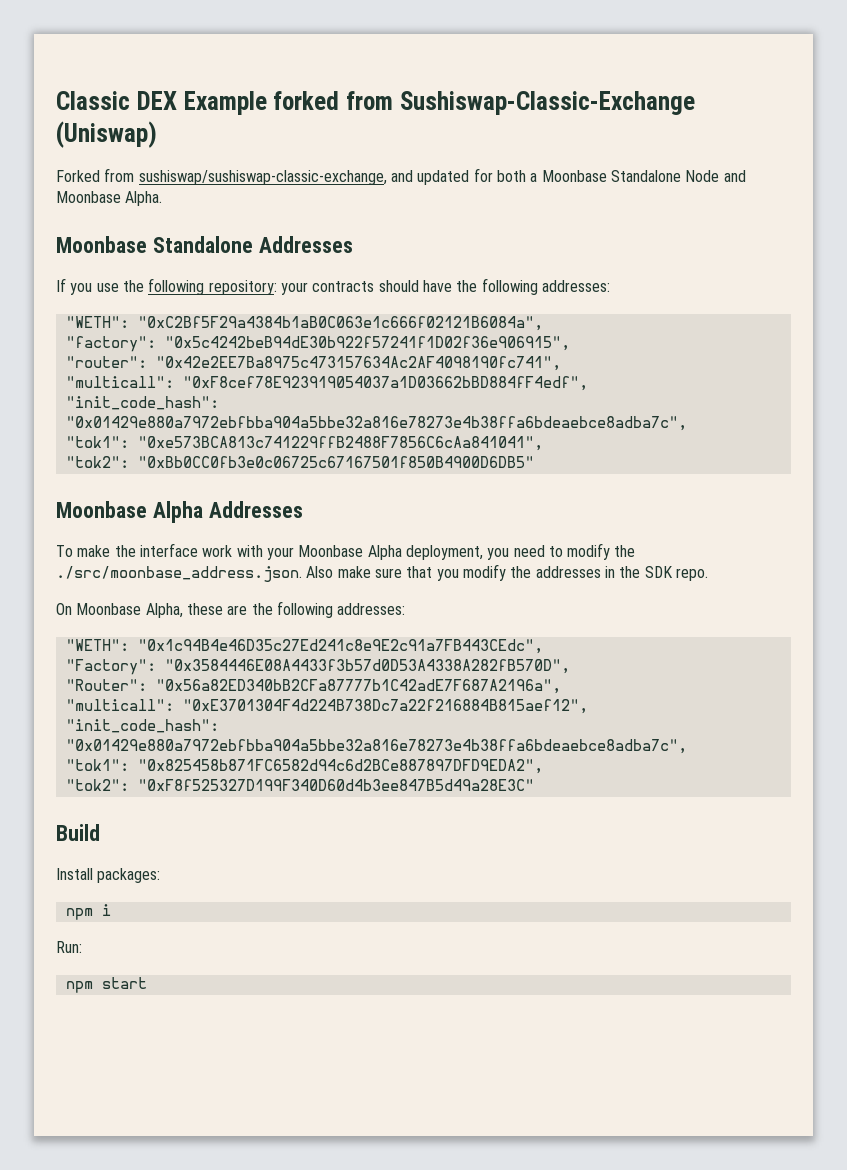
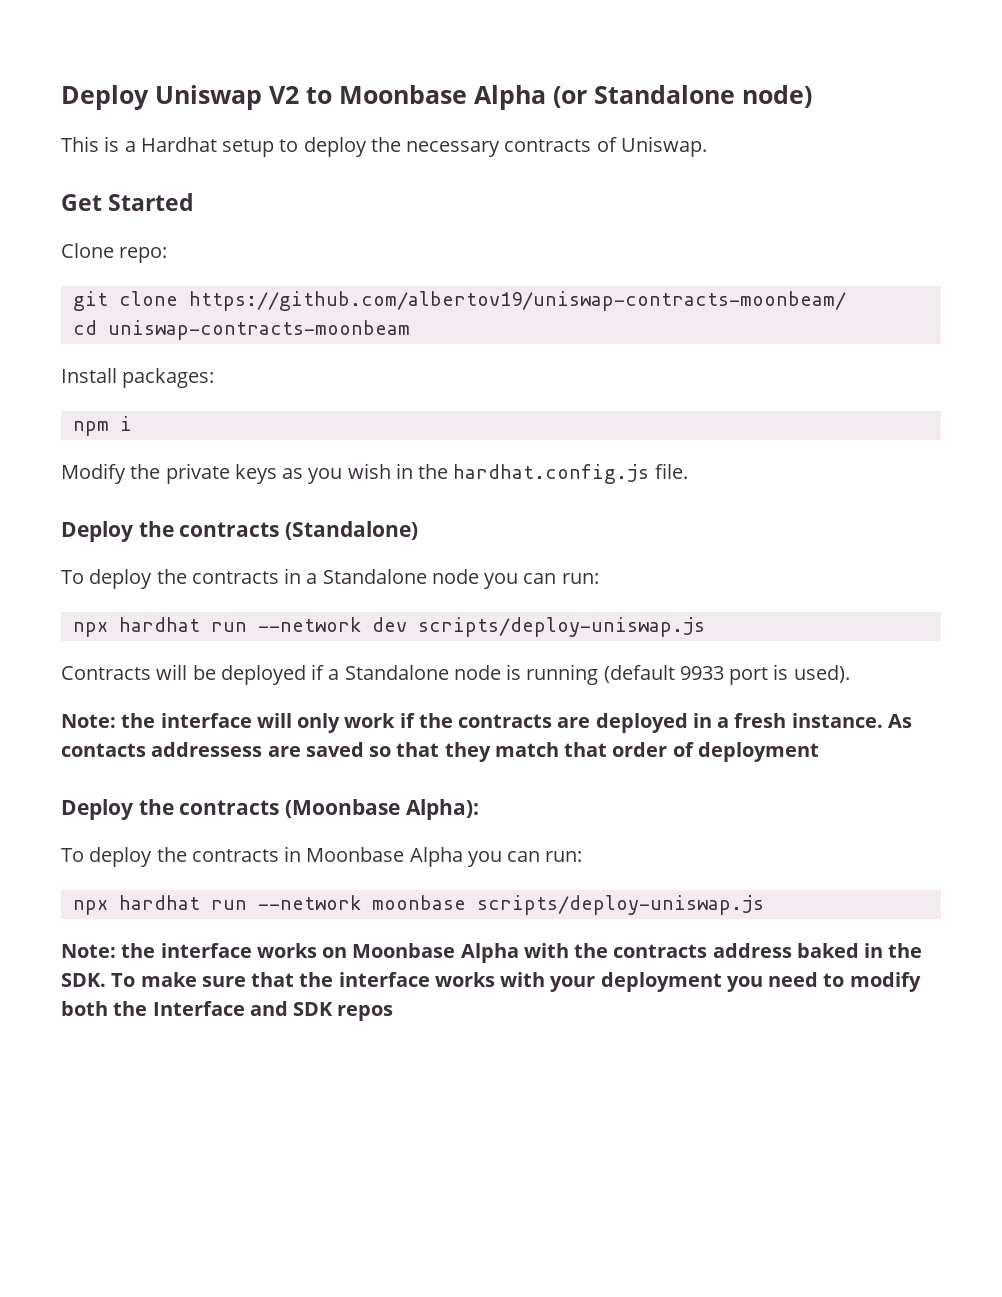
- Classic DEX Example forked from Sushiswap-Classic-Exchange (Uniswap)
- Forked from sushiswap/sushiswap-classic-exchange, and updated for both a Moonbase Standalone Node and Moonbase Alpha.
- Moonbase Standalone Addresses
- If you use the following repository: your contracts should have the following addresses:
- "WETH": "0xC2Bf5F29a4384b1aB0C063e1c666f02121B6084a",
- "factory": "0x5c4242beB94dE30b922f57241f1D02f36e906915",
- "router": "0x42e2EE7Ba8975c473157634Ac2AF4098190fc741",
- "multicall": "0xF8cef78E923919054037a1D03662bBD884fF4edf",
- "init_code_hash": "0x01429e880a7972ebfbba904a5bbe32a816e78273e4b38ffa6bdeaebce8adba7c",
- "tok1": "0xe573BCA813c741229ffB2488F7856C6cAa841041",
- "tok2": "0xBb0CC0fb3e0c06725c67167501f850B4900D6DB5"
- Moonbase Alpha Addresses
- To make the interface work with your Moonbase Alpha deployment, you need to modify the ./src/moonbase_address.json. Also make sure that you modify the addresses in the SDK repo.
- On Moonbase Alpha, these are the following addresses:
- "WETH": "0x1c94B4e46D35c27Ed241c8e9E2c91a7FB443CEdc",
- "Factory": "0x3584446E08A4433f3b57d0D53A4338A282fB570D",
- "Router": "0x56a82ED340bB2CFa87777b1C42adE7F687A2196a",
- "multicall": "0xE3701304F4d224B738Dc7a22f216884B815aef12",
- "init_code_hash": "0x01429e880a7972ebfbba904a5bbe32a816e78273e4b38ffa6bdeaebce8adba7c",
- "tok1": "0x825458b871FC6582d94c6d2BCe887897DFD9EDA2",
- "tok2": "0xF8f525327D199F340D60d4b3ee847B5d49a28E3C"
- Build
+ Deploy Uniswap V2 to Moonbase Alpha (or Standalone node)
+ This is a Hardhat setup to deploy the necessary contracts of Uniswap.
+ Get Started
+ Clone repo:
+ git clone https://github.com/albertov19/uniswap-contracts-moonbeam/
+ cd uniswap-contracts-moonbeam
  Install packages:
  npm i
- Run:
- npm start
+ Modify the private keys as you wish in the hardhat.config.js file.
+ Deploy the contracts (Standalone)
+ To deploy the contracts in a Standalone node you can run:
+ npx hardhat run --network dev scripts/deploy-uniswap.js
+ Contracts will be deployed if a Standalone node is running (default 9933 port is used).
+ Note: the interface will only work if the contracts are deployed in a fresh instance. As contacts addressess are saved so that they match that order of deployment
+ Deploy the contracts (Moonbase Alpha):
+ To deploy the contracts in Moonbase Alpha you can run:
+ npx hardhat run --network moonbase scripts/deploy-uniswap.js
+ Note: the interface works on Moonbase Alpha with the contracts address baked in the SDK. To make sure that the interface works with your deployment you need to modify both the Interface and SDK repos

